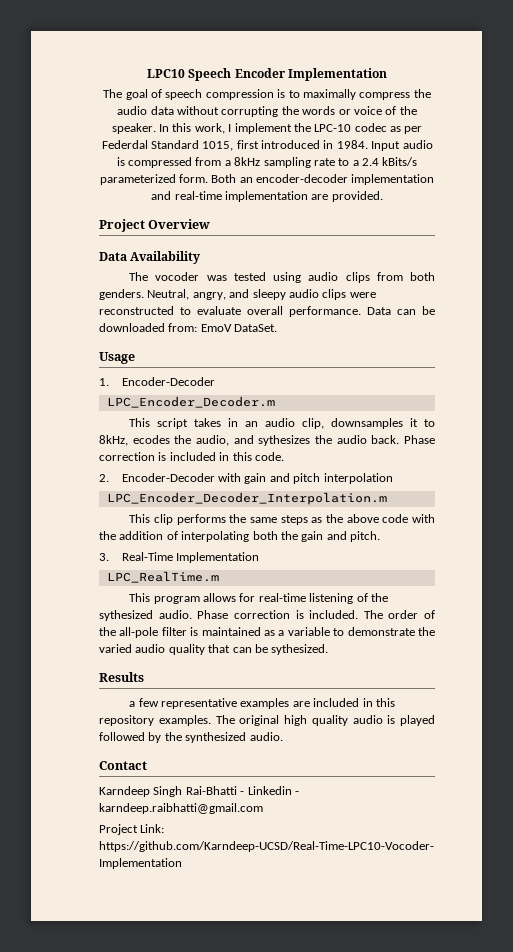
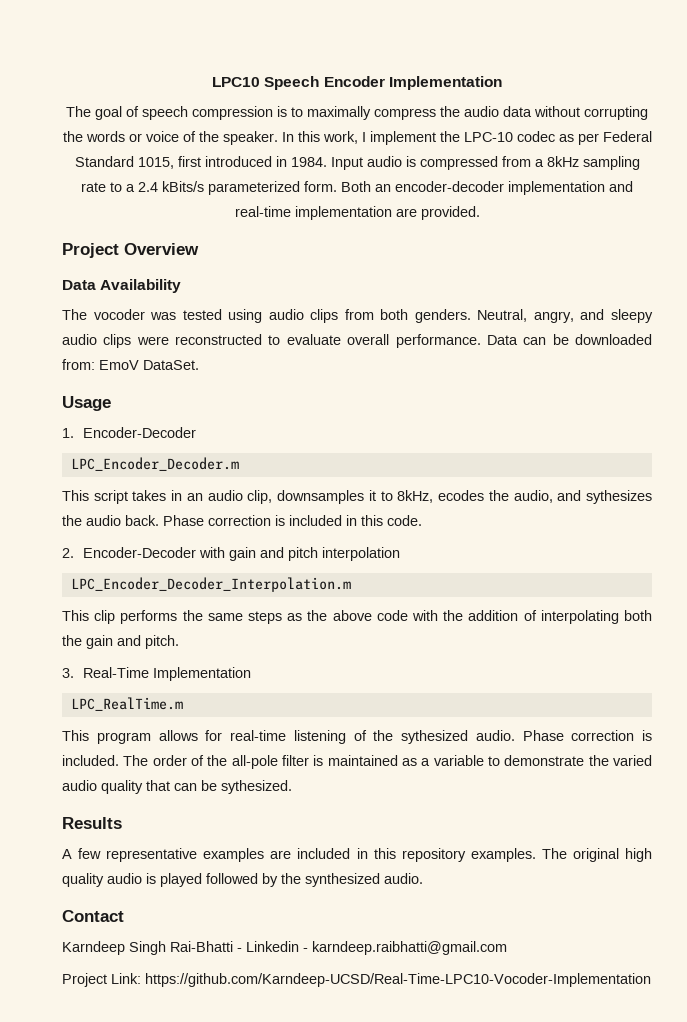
- In this work, I implement the LPC-10 codec as per Federdal Standard 1015, first introduced in 1984.
+ In this work, I implement the LPC-10 codec as per Federal Standard 1015, first introduced in 1984.
- a few representative examples are included in this repository examples.
+ A few representative examples are included in this repository examples.

